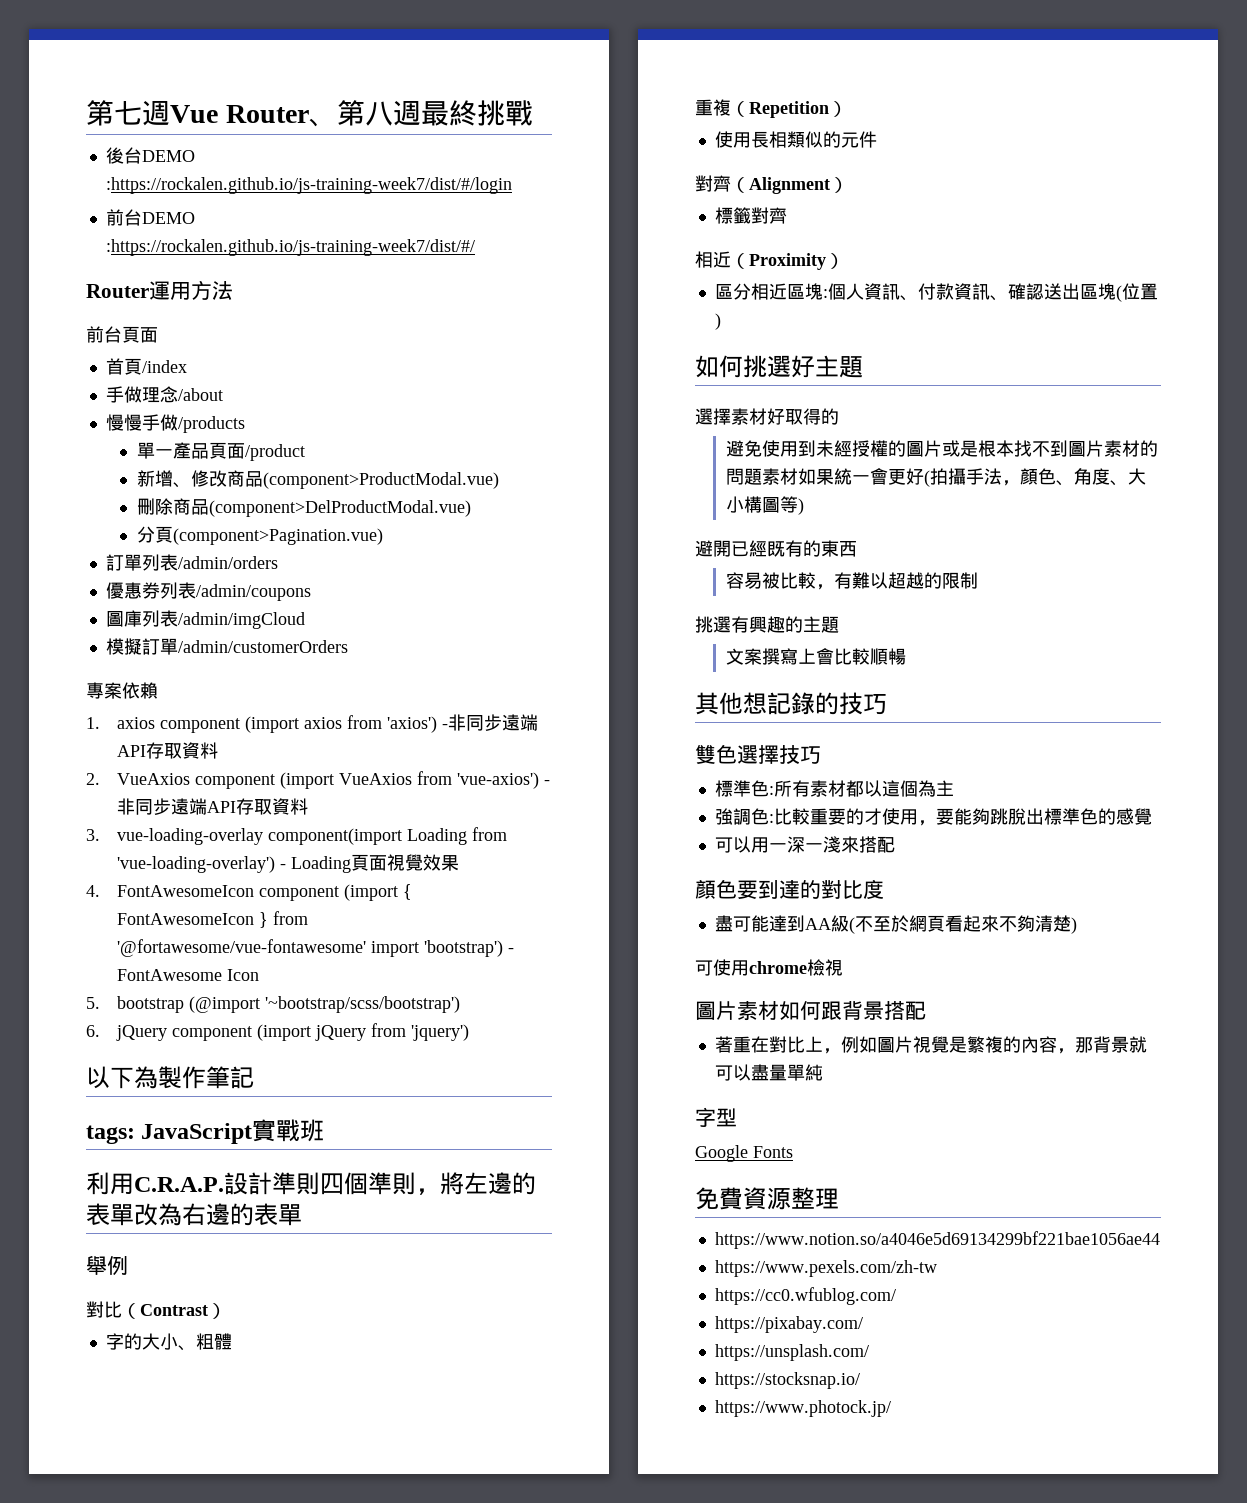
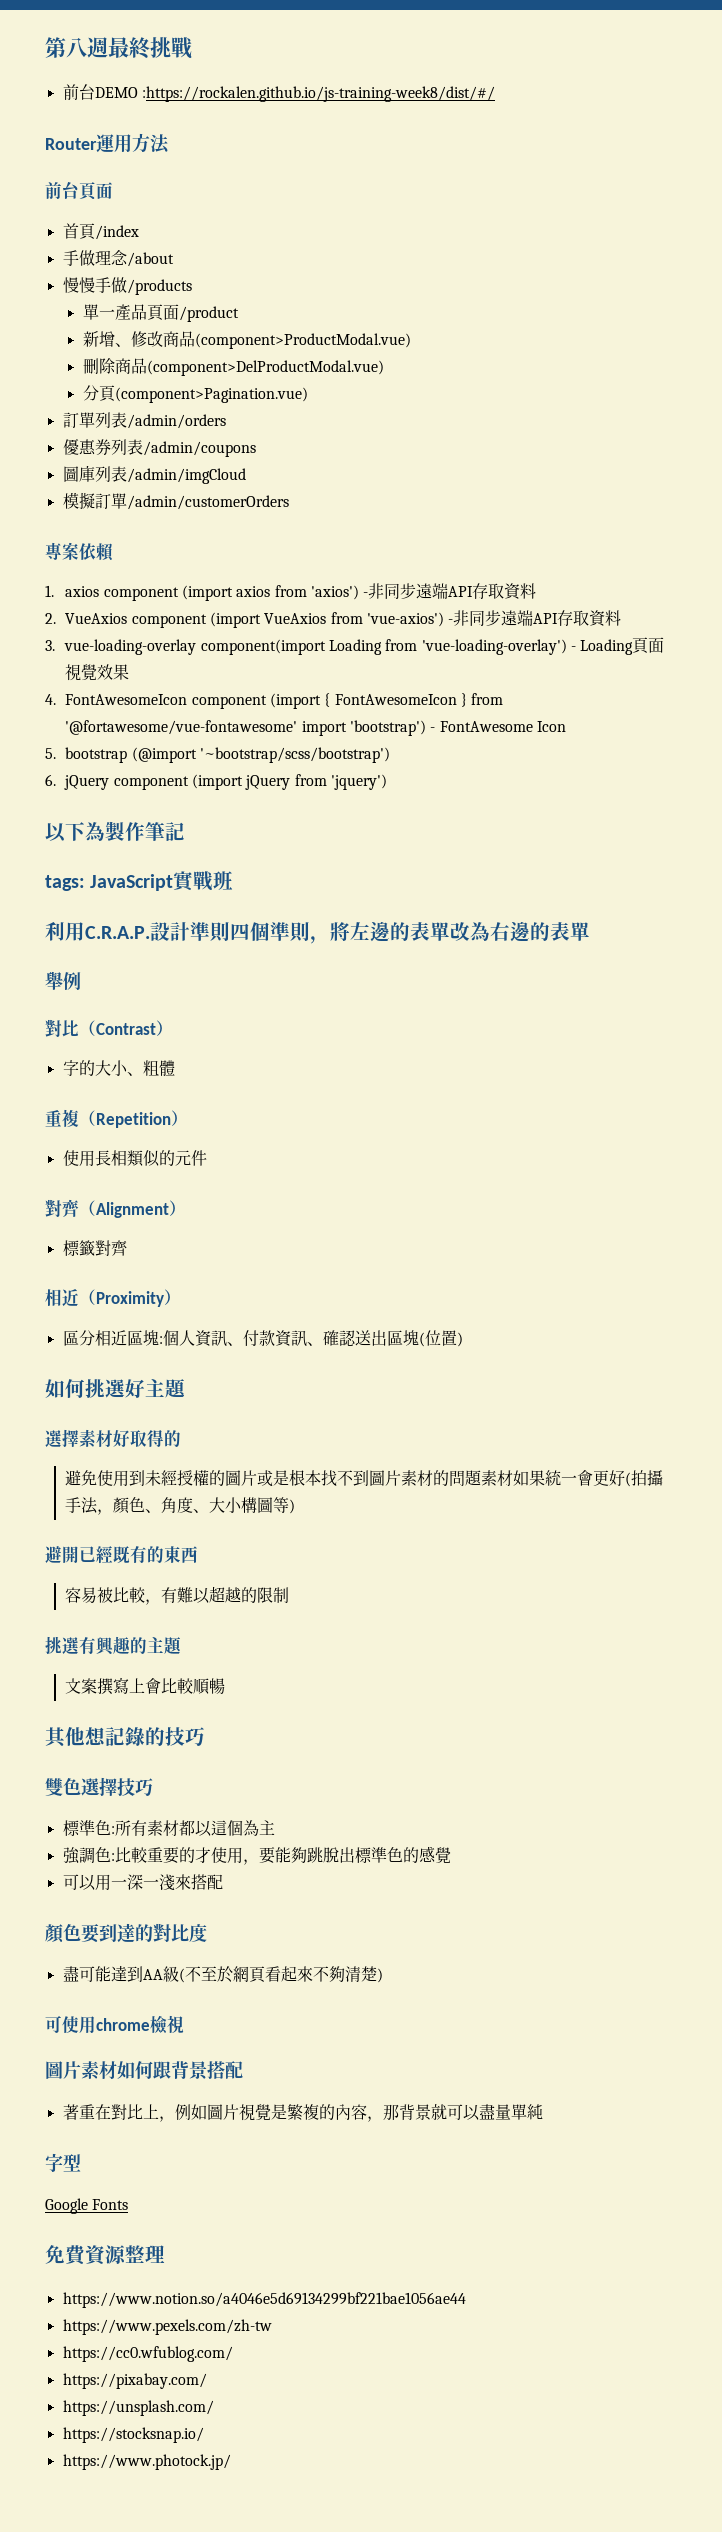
- 第七週Vue Router、第八週最終挑戰
+ 第八週最終挑戰
- 後台DEMO :https://rockalen.github.io/js-training-week7/dist/#/login
- 前台DEMO :https://rockalen.github.io/js-training-week7/dist/#/
+ 前台DEMO :https://rockalen.github.io/js-training-week8/dist/#/

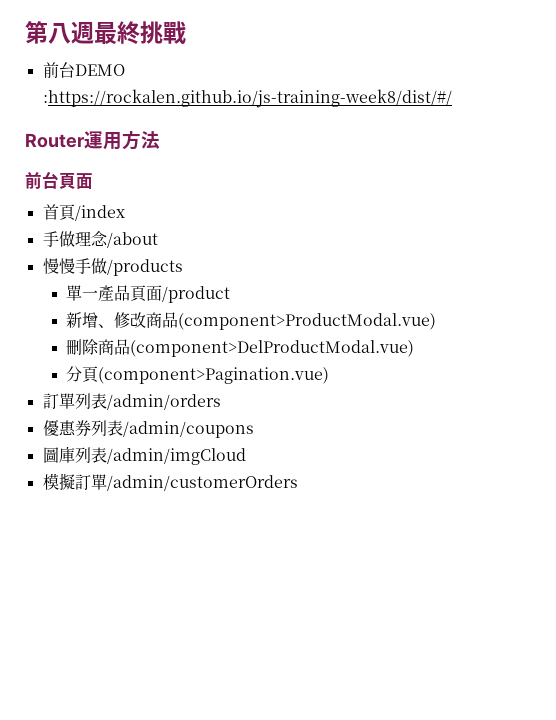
- 專案依賴
- 1. axios component (import axios from 'axios') -非同步遠端API存取資料
- 2. VueAxios component (import VueAxios from 'vue-axios') -非同步遠端API存取資料
- 3. vue-loading-overlay component(import Loading from 'vue-loading-overlay') - Loading頁面視覺效果
- 4. FontAwesomeIcon component (import { FontAwesomeIcon } from '@fortawesome/vue-fontawesome' import 'bootstrap') - FontAwesome Icon
- 5. bootstrap (@import '~bootstrap/scss/bootstrap')
- 6. jQuery component (import jQuery from 'jquery')
- 以下為製作筆記
- tags: JavaScript實戰班
- 利用C.R.A.P.設計準則四個準則，將左邊的表單改為右邊的表單
- 舉例
- 對比（Contrast）
- 字的大小、粗體
- 重複（Repetition）
- 使用長相類似的元件
- 對齊（Alignment）
- 標籤對齊
- 相近（Proximity）
- 區分相近區塊:個人資訊、付款資訊、確認送出區塊(位置)
- 如何挑選好主題
- 選擇素材好取得的
- 避免使用到未經授權的圖片或是根本找不到圖片素材的問題素材如果統一會更好(拍攝手法，顏色、角度、大小構圖等)
- 避開已經既有的東西
- 容易被比較，有難以超越的限制
- 挑選有興趣的主題
- 文案撰寫上會比較順暢
- 其他想記錄的技巧
- 雙色選擇技巧
- 標準色:所有素材都以這個為主
- 強調色:比較重要的才使用，要能夠跳脫出標準色的感覺
- 可以用一深一淺來搭配
- 顏色要到達的對比度
- 盡可能達到AA級(不至於網頁看起來不夠清楚)
- 可使用chrome檢視
- 圖片素材如何跟背景搭配
- 著重在對比上，例如圖片視覺是繁複的內容，那背景就可以盡量單純
- 字型
- Google Fonts
- 免費資源整理
- https://www.notion.so/a4046e5d69134299bf221bae1056ae44
- https://www.pexels.com/zh-tw
- https://cc0.wfublog.com/
- https://pixabay.com/
- https://unsplash.com/
- https://stocksnap.io/
- https://www.photock.jp/

